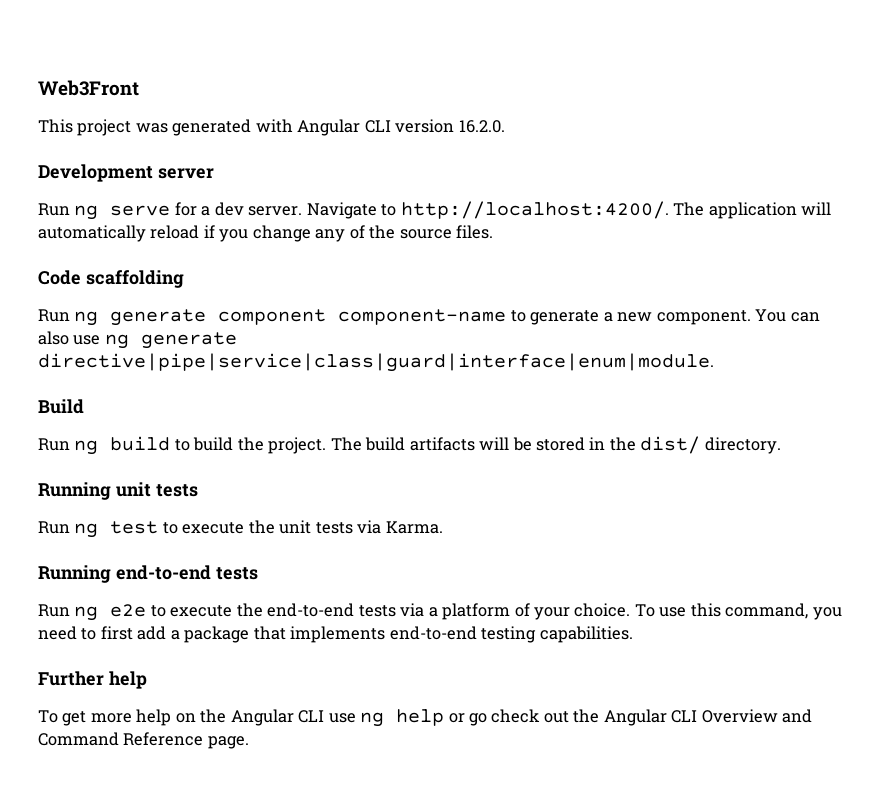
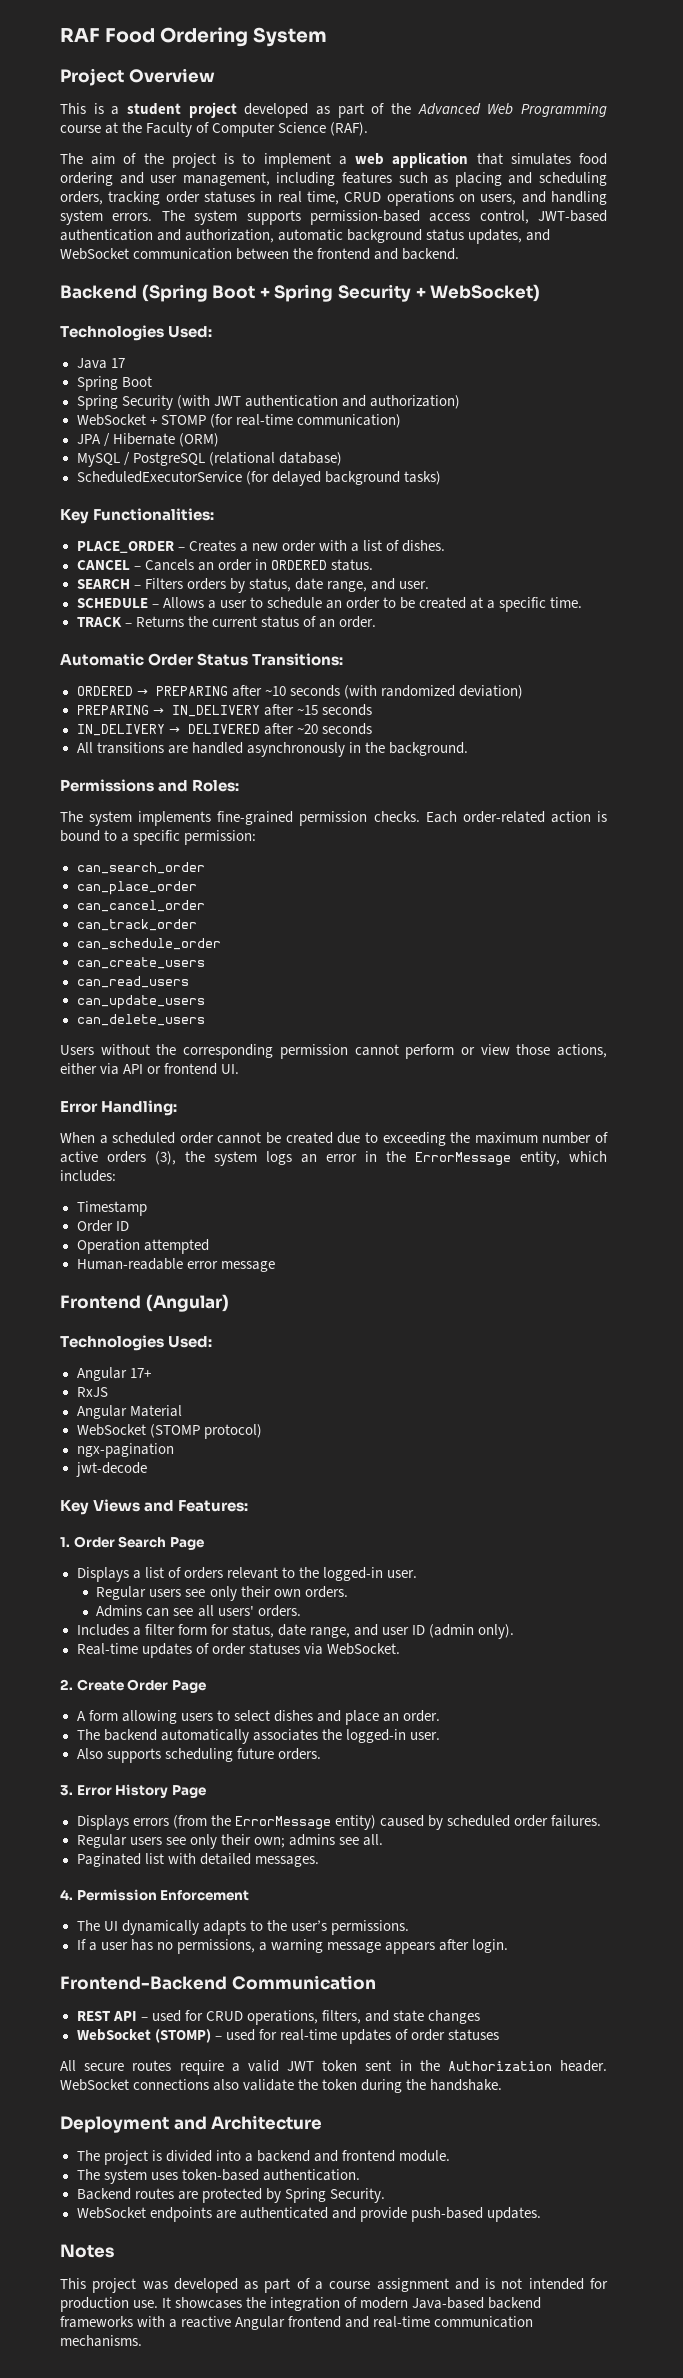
- Web3Front
- This project was generated with Angular CLI version 16.2.0.
- Development server
- Run ng serve for a dev server. Navigate to http://localhost:4200/. The application will automatically reload if you change any of the source files.
- Code scaffolding
- Run ng generate component component-name to generate a new component. You can also use ng generate directive|pipe|service|class|guard|interface|enum|module.
- Build
- Run ng build to build the project. The build artifacts will be stored in the dist/ directory.
- Running unit tests
- Run ng test to execute the unit tests via Karma.
- Running end-to-end tests
- Run ng e2e to execute the end-to-end tests via a platform of your choice. To use this command, you need to first add a package that implements end-to-end testing capabilities.
- Further help
- To get more help on the Angular CLI use ng help or go check out the Angular CLI Overview and Command Reference page.
+ RAF Food Ordering System
+ Project Overview
+ This is a student project developed as part of the Advanced Web Programming course at the Faculty of Computer Science (RAF).
+ The aim of the project is to implement a web application that simulates food ordering and user management, including features such as placing and scheduling orders, tracking order statuses in real time, CRUD operations on users, and handling system errors. The system supports permission-based access control, JWT-based authentication and authorization, automatic background status updates, and WebSocket communication between the frontend and backend.
+ Backend (Spring Boot + Spring Security + WebSocket)
+ Technologies Used:
+ Java 17
+ Spring Boot
+ Spring Security (with JWT authentication and authorization)
+ WebSocket + STOMP (for real-time communication)
+ JPA / Hibernate (ORM)
+ MySQL / PostgreSQL (relational database)
+ ScheduledExecutorService (for delayed background tasks)
+ Key Functionalities:
+ PLACE_ORDER – Creates a new order with a list of dishes.
+ CANCEL – Cancels an order in ORDERED status.
+ SEARCH – Filters orders by status, date range, and user.
+ SCHEDULE – Allows a user to schedule an order to be created at a specific time.
+ TRACK – Returns the current status of an order.
+ Automatic Order Status Transitions:
+ ORDERED → PREPARING after ~10 seconds (with randomized deviation)
+ PREPARING → IN_DELIVERY after ~15 seconds
+ IN_DELIVERY → DELIVERED after ~20 seconds
+ All transitions are handled asynchronously in the background.
+ Permissions and Roles:
+ The system implements fine-grained permission checks. Each order-related action is bound to a specific permission:
+ can_search_order
+ can_place_order
+ can_cancel_order
+ can_track_order
+ can_schedule_order
+ can_create_users
+ can_read_users
+ can_update_users
+ can_delete_users
+ Users without the corresponding permission cannot perform or view those actions, either via API or frontend UI.
+ Error Handling:
+ When a scheduled order cannot be created due to exceeding the maximum number of active orders (3), the system logs an error in the ErrorMessage entity, which includes:
+ Timestamp
+ Order ID
+ Operation attempted
+ Human-readable error message
+ Frontend (Angular)
+ Technologies Used:
+ Angular 17+
+ RxJS
+ Angular Material
+ WebSocket (STOMP protocol)
+ ngx-pagination
+ jwt-decode
+ Key Views and Features:
+ 1. Order Search Page
+ Displays a list of orders relevant to the logged-in user.
+ Regular users see only their own orders.
+ Admins can see all users' orders.
+ Includes a filter form for status, date range, and user ID (admin only).
+ Real-time updates of order statuses via WebSocket.
+ 2. Create Order Page
+ A form allowing users to select dishes and place an order.
+ The backend automatically associates the logged-in user.
+ Also supports scheduling future orders.
+ 3. Error History Page
+ Displays errors (from the ErrorMessage entity) caused by scheduled order failures.
+ Regular users see only their own; admins see all.
+ Paginated list with detailed messages.
+ 4. Permission Enforcement
+ The UI dynamically adapts to the user’s permissions.
+ If a user has no permissions, a warning message appears after login.
+ Frontend-Backend Communication
+ REST API – used for CRUD operations, filters, and state changes
+ WebSocket (STOMP) – used for real-time updates of order statuses
+ All secure routes require a valid JWT token sent in the Authorization header. WebSocket connections also validate the token during the handshake.
+ Deployment and Architecture
+ The project is divided into a backend and frontend module.
+ The system uses token-based authentication.
+ Backend routes are protected by Spring Security.
+ WebSocket endpoints are authenticated and provide push-based updates.
+ Notes
+ This project was developed as part of a course assignment and is not intended for production use. It showcases the integration of modern Java-based backend frameworks with a reactive Angular frontend and real-time communication mechanisms.

